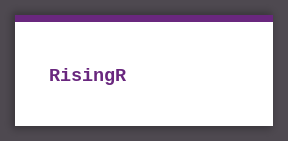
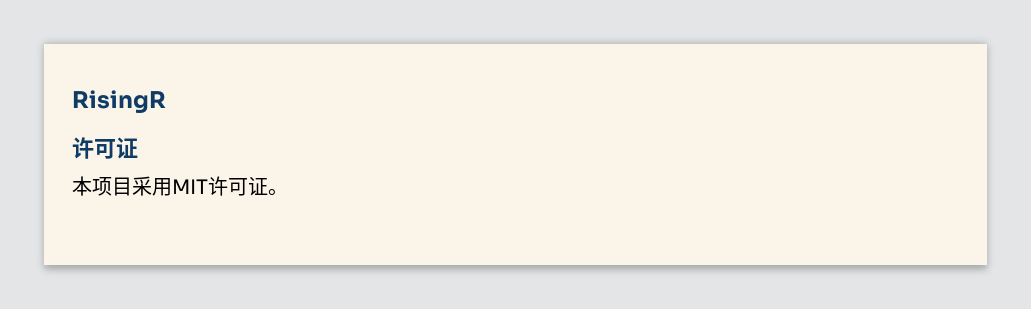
  RisingR
+ 许可证
+ 本项目采用MIT许可证。

